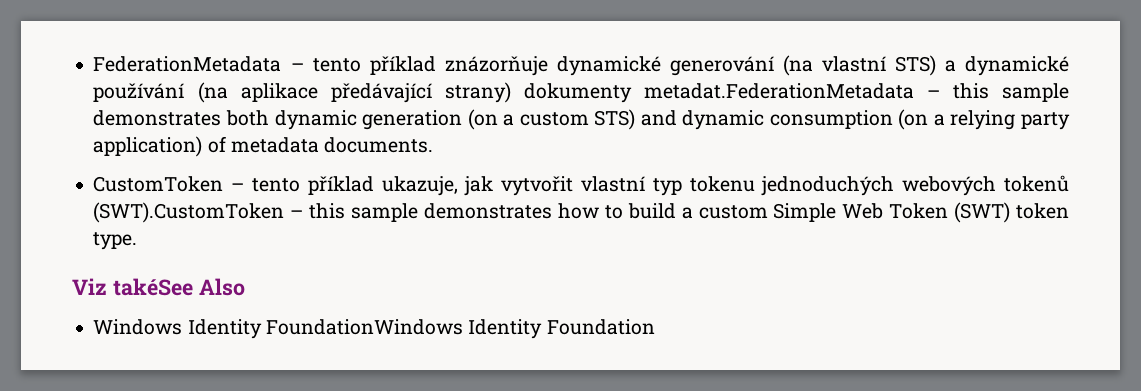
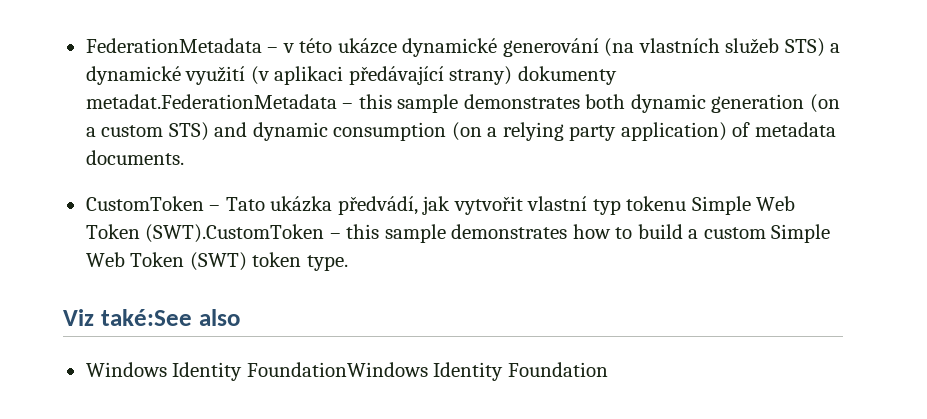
- FederationMetadata – tento příklad znázorňuje dynamické generování (na vlastní STS) a dynamické používání (na aplikace předávající strany) dokumenty metadat.FederationMetadata – this sample demonstrates both dynamic generation (on a custom STS) and dynamic consumption (on a relying party application) of metadata documents.
+ FederationMetadata – v této ukázce dynamické generování (na vlastních služeb STS) a dynamické využití (v aplikaci předávající strany) dokumenty metadat.FederationMetadata – this sample demonstrates both dynamic generation (on a custom STS) and dynamic consumption (on a relying party application) of metadata documents.
- CustomToken – tento příklad ukazuje, jak vytvořit vlastní typ tokenu jednoduchých webových tokenů (SWT).CustomToken – this sample demonstrates how to build a custom Simple Web Token (SWT) token type.
+ CustomToken – Tato ukázka předvádí, jak vytvořit vlastní typ tokenu Simple Web Token (SWT).CustomToken – this sample demonstrates how to build a custom Simple Web Token (SWT) token type.
- Viz takéSee Also
+ Viz také:See also

